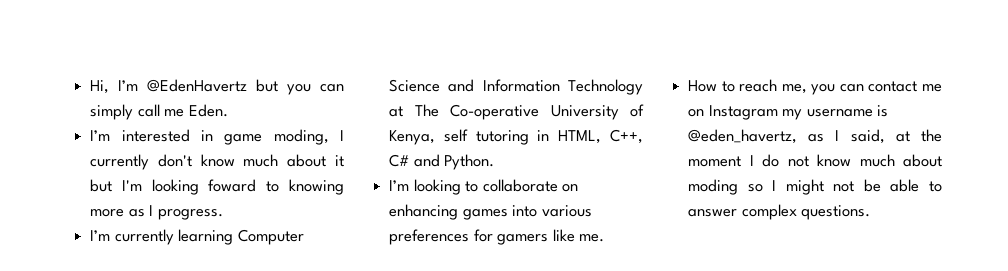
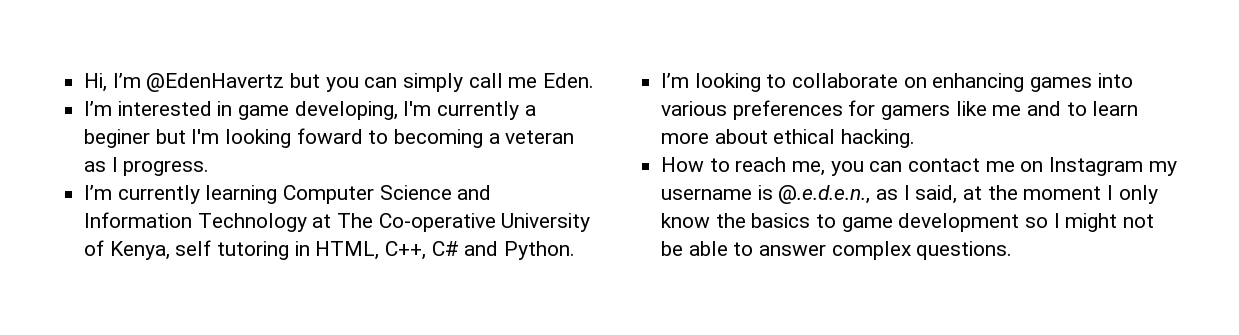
- I’m interested in game moding, I currently don't know much about it but I'm looking foward to knowing more as I progress.
+ I’m interested in game developing, I'm currently a beginer but I'm looking foward to becoming a veteran as I progress.
- I’m looking to collaborate on enhancing games into various preferences for gamers like me.
+ I’m looking to collaborate on enhancing games into various preferences for gamers like me and to learn more about ethical hacking.
- How to reach me, you can contact me on Instagram my username is @eden_havertz, as I said, at the moment I do not know much about moding so I might not be able to answer complex questions.
+ How to reach me, you can contact me on Instagram my username is @.e.d.e.n., as I said, at the moment I only know the basics to game development so I might not be able to answer complex questions.

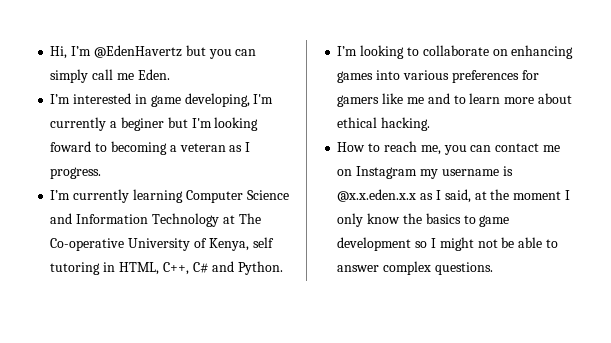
- How to reach me, you can contact me on Instagram my username is @.e.d.e.n., as I said, at the moment I only know the basics to game development so I might not be able to answer complex questions.
+ How to reach me, you can contact me on Instagram my username is @x.x.eden.x.x as I said, at the moment I only know the basics to game development so I might not be able to answer complex questions.

